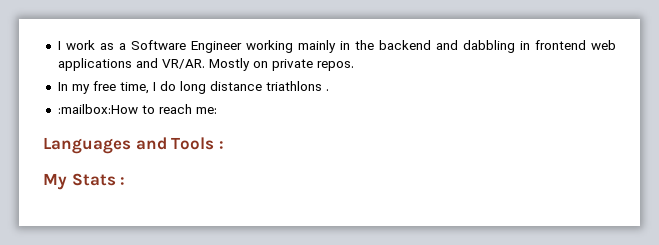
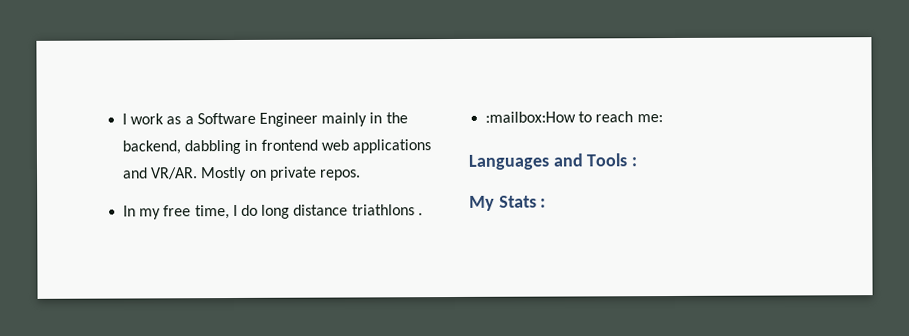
- I work as a Software Engineer working mainly in the backend and dabbling in frontend web applications and VR/AR.
+ I work as a Software Engineer mainly in the backend, dabbling in frontend web applications and VR/AR.

